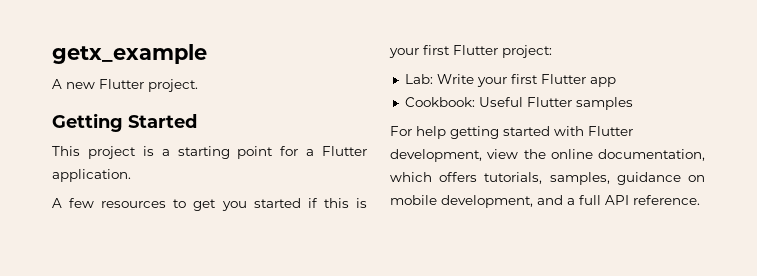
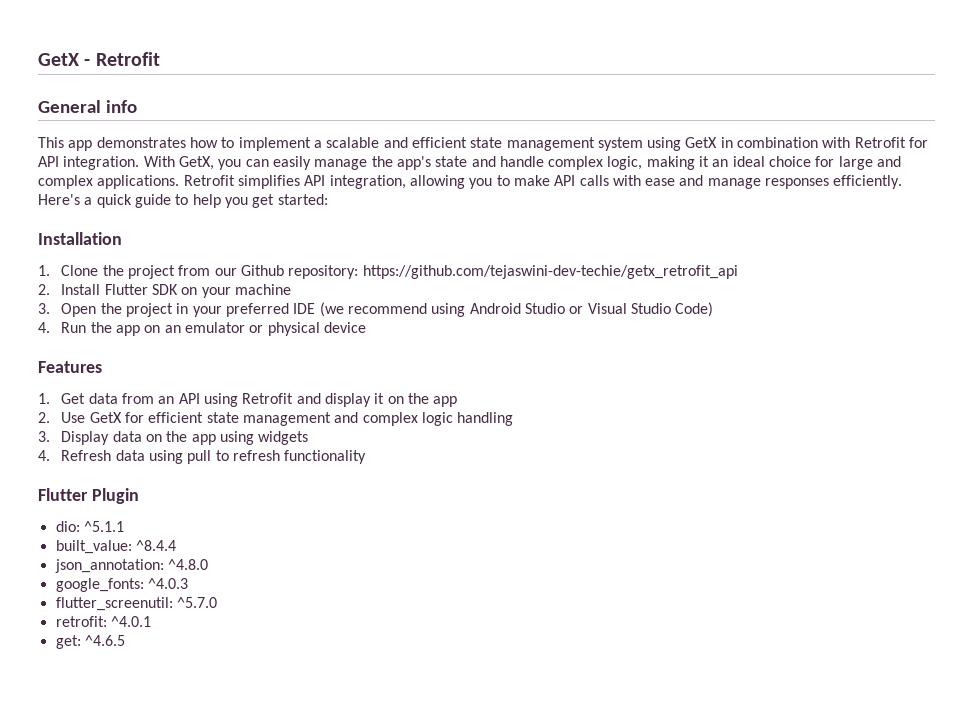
- getx_example
- A new Flutter project.
- Getting Started
- This project is a starting point for a Flutter application.
- A few resources to get you started if this is your first Flutter project:
- Lab: Write your first Flutter app
- Cookbook: Useful Flutter samples
- For help getting started with Flutter development, view the online documentation, which offers tutorials, samples, guidance on mobile development, and a full API reference.
+ GetX - Retrofit
+ General info
+ This app demonstrates how to implement a scalable and efficient state management system using GetX in combination with Retrofit for API integration. With GetX, you can easily manage the app's state and handle complex logic, making it an ideal choice for large and complex applications. Retrofit simplifies API integration, allowing you to make API calls with ease and manage responses efficiently. Here's a quick guide to help you get started:
+ Installation
+ 1. Clone the project from our Github repository: https://github.com/tejaswini-dev-techie/getx_retrofit_api
+ 2. Install Flutter SDK on your machine
+ 3. Open the project in your preferred IDE (we recommend using Android Studio or Visual Studio Code)
+ 4. Run the app on an emulator or physical device
+ Features
+ 1. Get data from an API using Retrofit and display it on the app
+ 2. Use GetX for efficient state management and complex logic handling
+ 3. Display data on the app using widgets
+ 4. Refresh data using pull to refresh functionality
+ Flutter Plugin
+ dio: ^5.1.1
+ built_value: ^8.4.4
+ json_annotation: ^4.8.0
+ google_fonts: ^4.0.3
+ flutter_screenutil: ^5.7.0
+ retrofit: ^4.0.1
+ get: ^4.6.5

